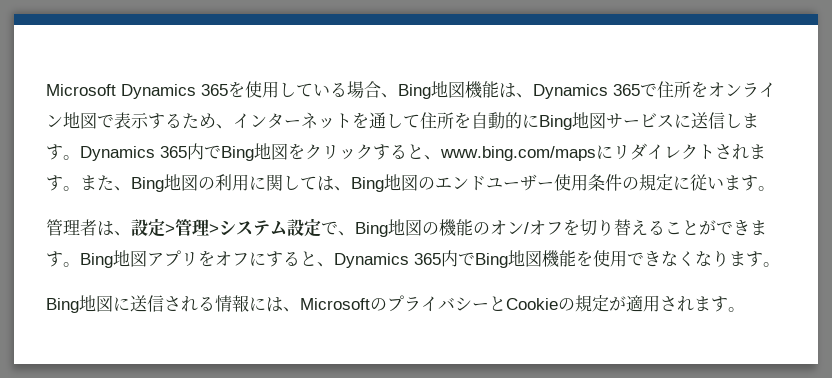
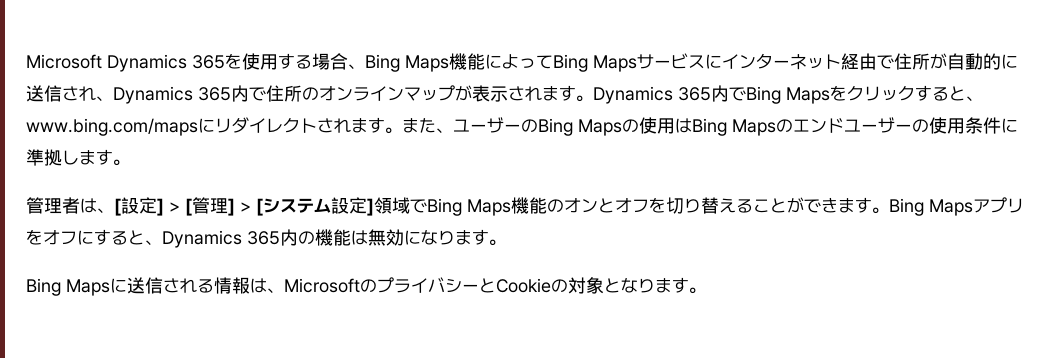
- Microsoft Dynamics 365を使用している場合、Bing地図機能は、Dynamics 365で住所をオンライン地図で表示するため、インターネットを通して住所を自動的にBing地図サービスに送信します。
+ Microsoft Dynamics 365を使用する場合、Bing Maps機能によってBing Mapsサービスにインターネット経由で住所が自動的に送信され、Dynamics 365内で住所のオンラインマップが表示されます。
- Dynamics 365内でBing地図をクリックすると、www.bing.com/mapsにリダイレクトされます。
+ Dynamics 365内でBing Mapsをクリックすると、www.bing.com/mapsにリダイレクトされます。
- また、Bing地図の利用に関しては、Bing地図のエンドユーザー使用条件の規定に従います。
+ また、ユーザーのBing Mapsの使用はBing Mapsのエンドユーザーの使用条件に準拠します。
- 管理者は、設定>管理>システム設定で、Bing地図の機能のオン/オフを切り替えることができます。
+ 管理者は、[設定] > [管理] > [システム設定]領域でBing Maps機能のオンとオフを切り替えることができます。
- Bing地図アプリをオフにすると、Dynamics 365内でBing地図機能を使用できなくなります。
+ Bing Mapsアプリをオフにすると、Dynamics 365内の機能は無効になります。
- Bing地図に送信される情報には、MicrosoftのプライバシーとCookieの規定が適用されます。
+ Bing Mapsに送信される情報は、MicrosoftのプライバシーとCookieの対象となります。

